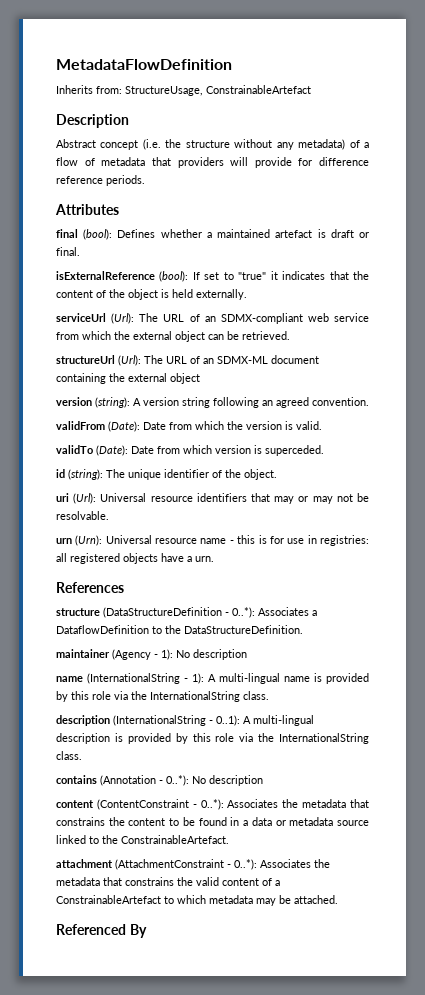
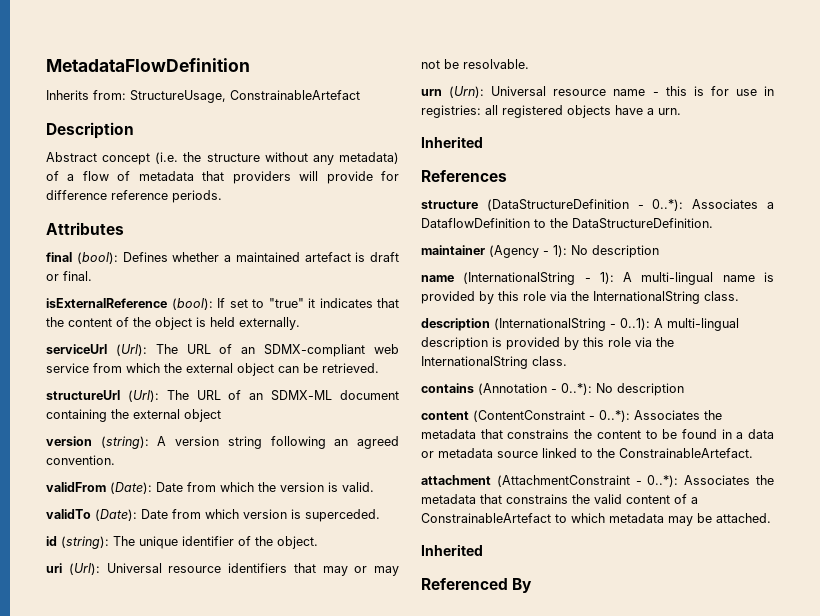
  urn (Urn): Universal resource name - this is for use in registries: all registered objects have a urn.
+ Inherited
  attachment (AttachmentConstraint - 0..*): Associates the metadata that constrains the valid content of a ConstrainableArtefact to which metadata may be attached.
+ Inherited

